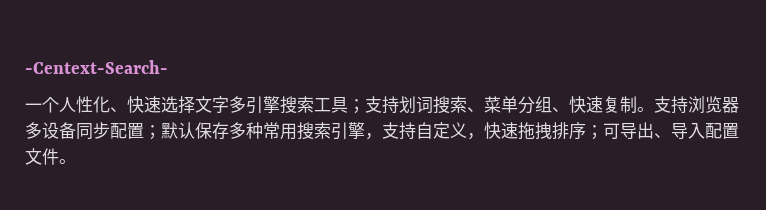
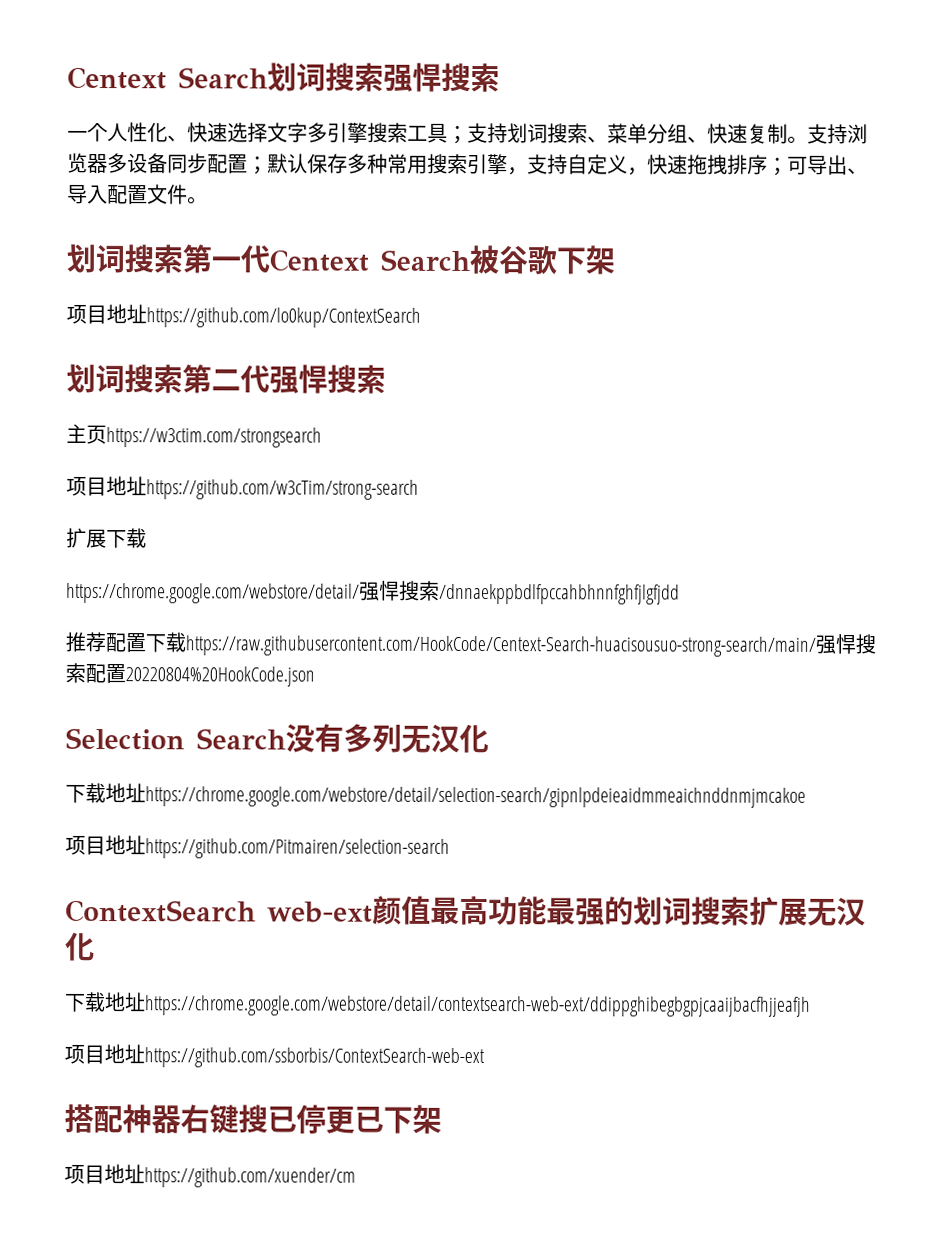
- -Centext-Search-
+ Centext Search划词搜索强悍搜索
+ 划词搜索第一代Centext Search被谷歌下架
+ 项目地址https://github.com/lo0kup/ContextSearch
+ 划词搜索第二代强悍搜索
+ 主页https://w3ctim.com/strongsearch
+ 项目地址https://github.com/w3cTim/strong-search
+ 扩展下载
+ https://chrome.google.com/webstore/detail/强悍搜索/dnnaekppbdlfpccahbhnnfghfjlgfjdd
+ 推荐配置下载https://raw.githubusercontent.com/HookCode/Centext-Search-huacisousuo-strong-search/main/强悍搜索配置20220804%20HookCode.json
+ Selection Search没有多列无汉化
+ 下载地址https://chrome.google.com/webstore/detail/selection-search/gipnlpdeieaidmmeaichnddnmjmcakoe
+ 项目地址https://github.com/Pitmairen/selection-search
+ ContextSearch web-ext颜值最高功能最强的划词搜索扩展无汉化
+ 下载地址https://chrome.google.com/webstore/detail/contextsearch-web-ext/ddippghibegbgpjcaaijbacfhjjeafjh
+ 项目地址https://github.com/ssborbis/ContextSearch-web-ext
+ 搭配神器右键搜已停更已下架
+ 项目地址https://github.com/xuender/cm

